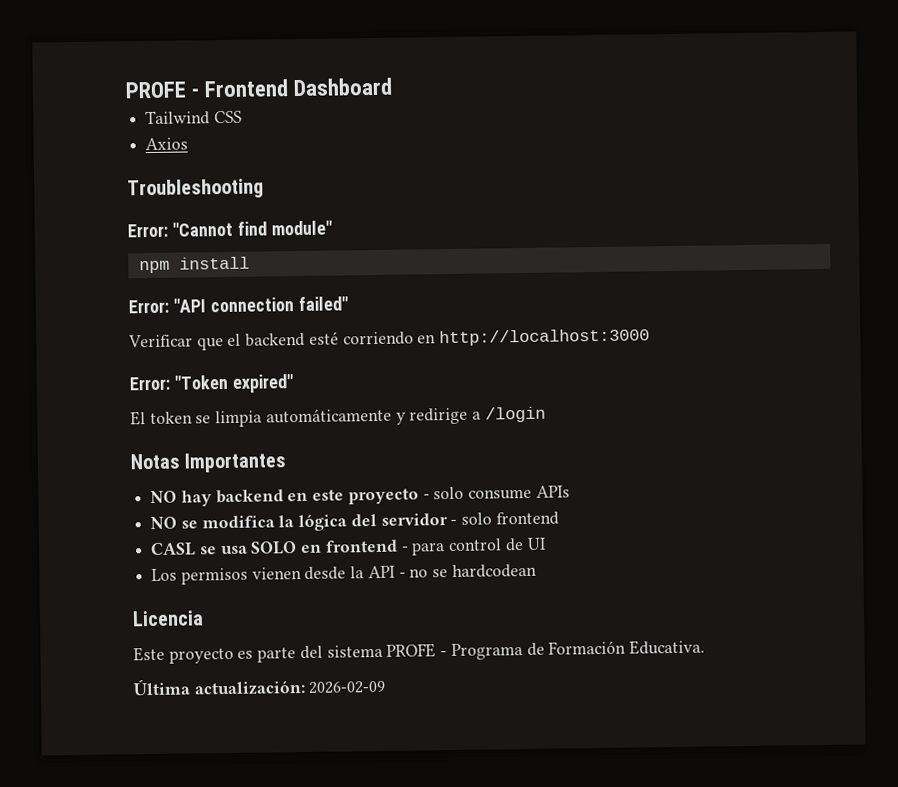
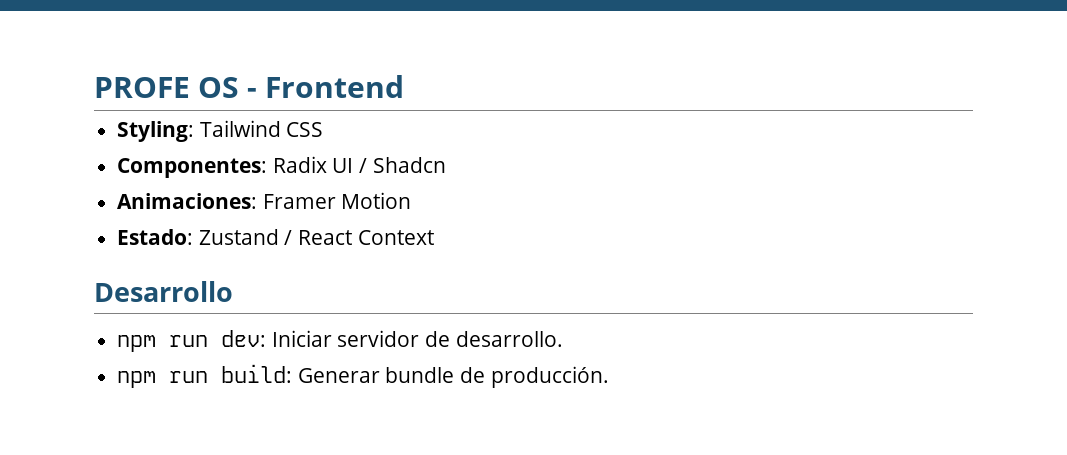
- PROFE - Frontend Dashboard
- Tailwind CSS
+ PROFE OS - Frontend
+ Styling: Tailwind CSS
- Axios
- Troubleshooting
- Error: "Cannot find module"
- npm install
- Error: "API connection failed"
- Verificar que el backend esté corriendo en http://localhost:3000
- Error: "Token expired"
- El token se limpia automáticamente y redirige a /login
- Notas Importantes
- NO hay backend en este proyecto - solo consume APIs
- NO se modifica la lógica del servidor - solo frontend
- CASL se usa SOLO en frontend - para control de UI
- Los permisos vienen desde la API - no se hardcodean
- Licencia
- Este proyecto es parte del sistema PROFE - Programa de Formación Educativa.
- Última actualización: 2026-02-09
+ Componentes: Radix UI / Shadcn
+ Animaciones: Framer Motion
+ Estado: Zustand / React Context
+ Desarrollo
+ npm run dev: Iniciar servidor de desarrollo.
+ npm run build: Generar bundle de producción.

